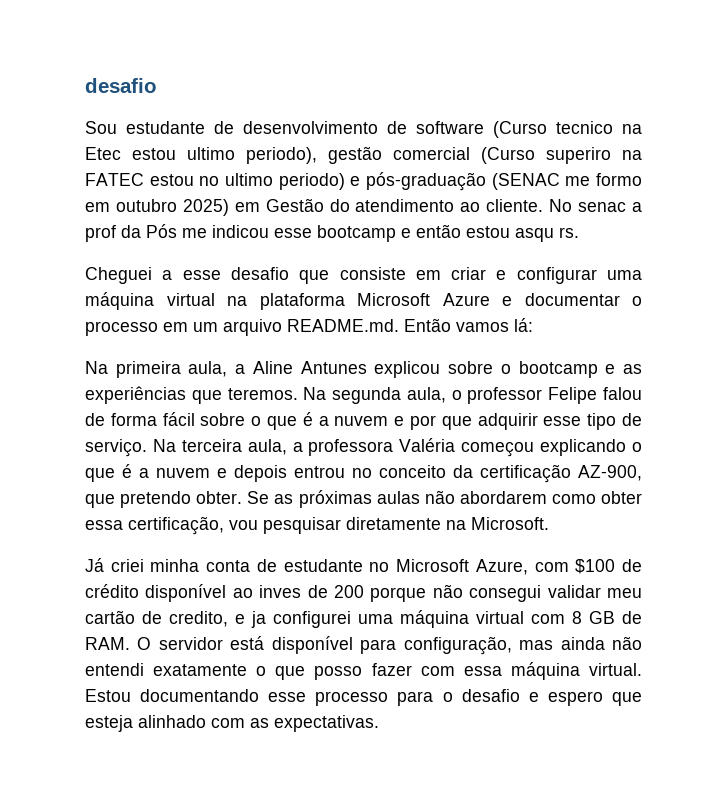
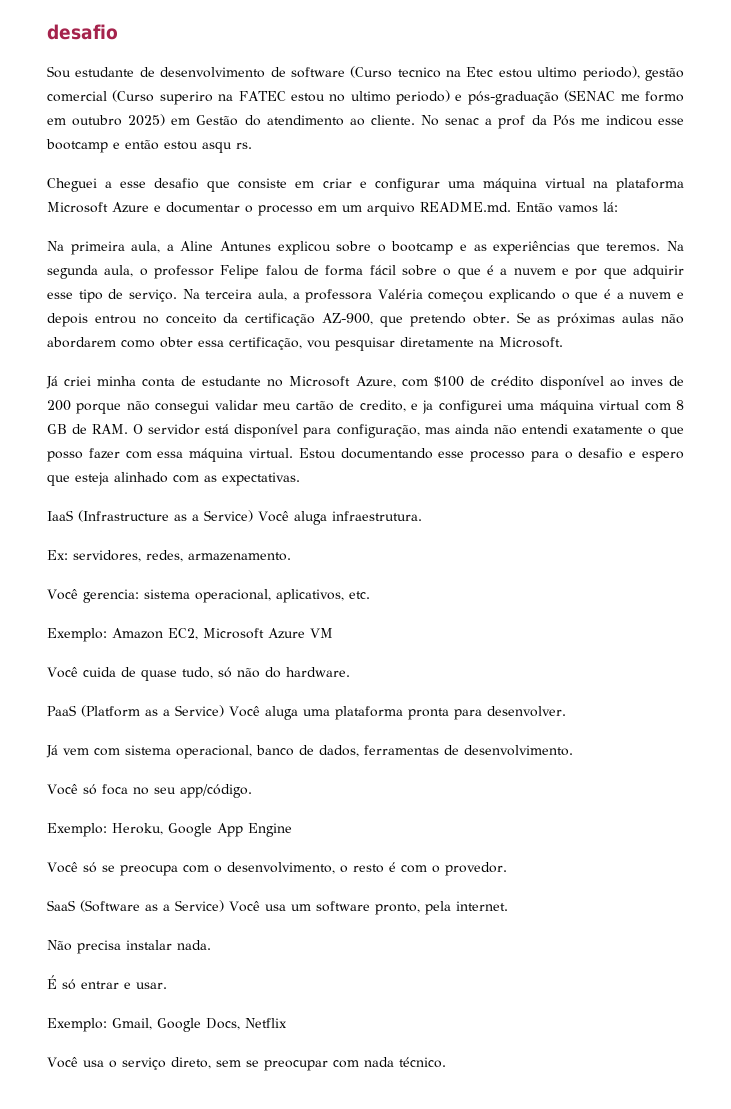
+ IaaS (Infrastructure as a Service) Você aluga infraestrutura.
+ Ex: servidores, redes, armazenamento.
+ Você gerencia: sistema operacional, aplicativos, etc.
+ Exemplo: Amazon EC2, Microsoft Azure VM
+ Você cuida de quase tudo, só não do hardware.
+ PaaS (Platform as a Service) Você aluga uma plataforma pronta para desenvolver.
+ Já vem com sistema operacional, banco de dados, ferramentas de desenvolvimento.
+ Você só foca no seu app/código.
+ Exemplo: Heroku, Google App Engine
+ Você só se preocupa com o desenvolvimento, o resto é com o provedor.
+ SaaS (Software as a Service) Você usa um software pronto, pela internet.
+ Não precisa instalar nada.
+ É só entrar e usar.
+ Exemplo: Gmail, Google Docs, Netflix
+ Você usa o serviço direto, sem se preocupar com nada técnico.

